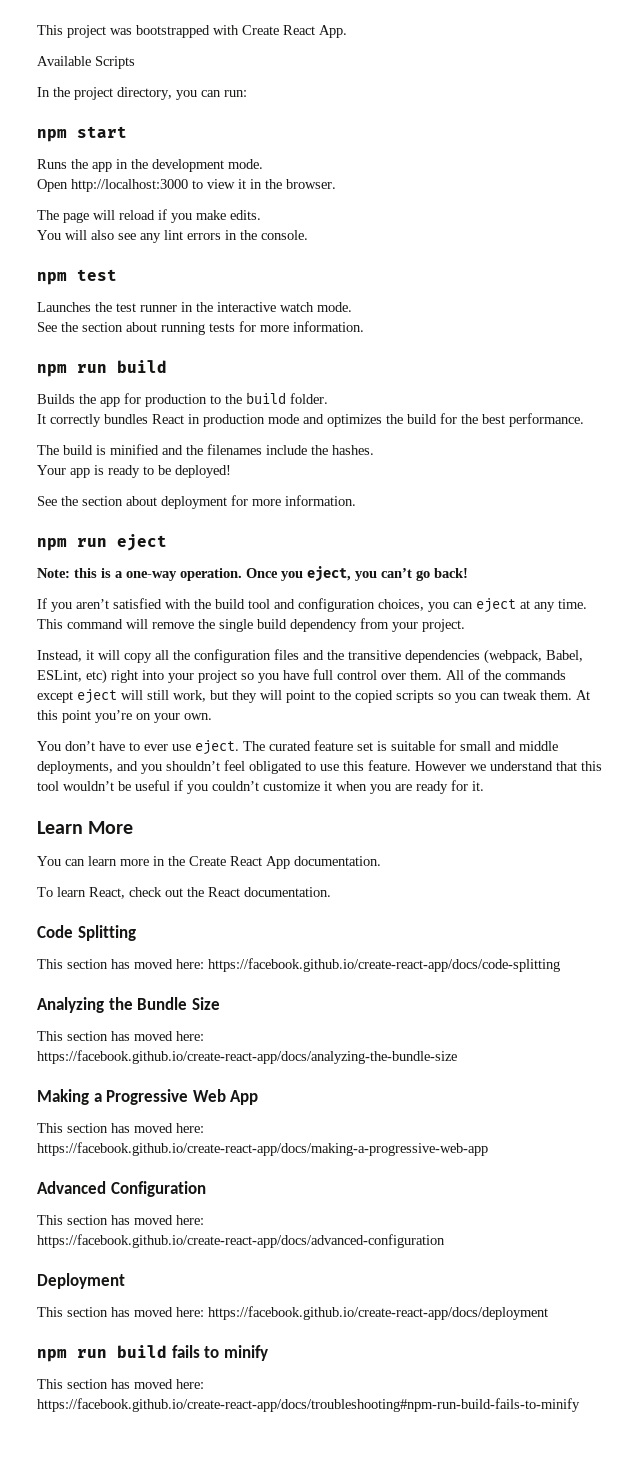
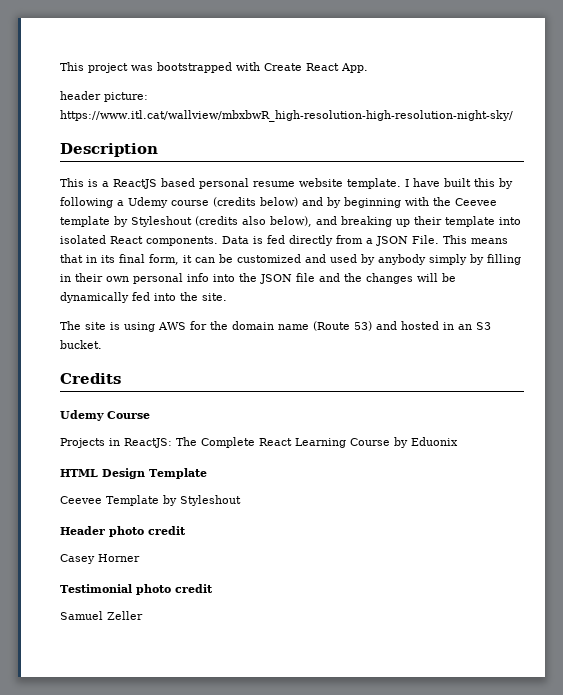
- Available Scripts
- In the project directory, you can run:
- npm start
- Runs the app in the development mode.
- Open http://localhost:3000 to view it in the browser.
- The page will reload if you make edits.
- You will also see any lint errors in the console.
- npm test
- Launches the test runner in the interactive watch mode.
- See the section about running tests for more information.
- npm run build
- Builds the app for production to the build folder.
- It correctly bundles React in production mode and optimizes the build for the best performance.
- The build is minified and the filenames include the hashes.
- Your app is ready to be deployed!
- See the section about deployment for more information.
- npm run eject
- Note: this is a one-way operation. Once you eject, you can’t go back!
- If you aren’t satisfied with the build tool and configuration choices, you can eject at any time. This command will remove the single build dependency from your project.
- Instead, it will copy all the configuration files and the transitive dependencies (webpack, Babel, ESLint, etc) right into your project so you have full control over them. All of the commands except eject will still work, but they will point to the copied scripts so you can tweak them. At this point you’re on your own.
- You don’t have to ever use eject. The curated feature set is suitable for small and middle deployments, and you shouldn’t feel obligated to use this feature. However we understand that this tool wouldn’t be useful if you couldn’t customize it when you are ready for it.
- Learn More
- You can learn more in the Create React App documentation.
- To learn React, check out the React documentation.
- Code Splitting
- This section has moved here: https://facebook.github.io/create-react-app/docs/code-splitting
- Analyzing the Bundle Size
- This section has moved here: https://facebook.github.io/create-react-app/docs/analyzing-the-bundle-size
- Making a Progressive Web App
- This section has moved here: https://facebook.github.io/create-react-app/docs/making-a-progressive-web-app
- Advanced Configuration
- This section has moved here: https://facebook.github.io/create-react-app/docs/advanced-configuration
- Deployment
- This section has moved here: https://facebook.github.io/create-react-app/docs/deployment
- npm run build fails to minify
- This section has moved here: https://facebook.github.io/create-react-app/docs/troubleshooting#npm-run-build-fails-to-minify
+ header picture: https://www.itl.cat/wallview/mbxbwR_high-resolution-high-resolution-night-sky/
+ Description
+ This is a ReactJS based personal resume website template. I have built this by following a Udemy course (credits below) and by beginning with the Ceevee template by Styleshout (credits also below), and breaking up their template into isolated React components. Data is fed directly from a JSON File. This means that in its final form, it can be customized and used by anybody simply by filling in their own personal info into the JSON file and the changes will be dynamically fed into the site.
+ The site is using AWS for the domain name (Route 53) and hosted in an S3 bucket.
+ Credits
+ Udemy Course
+ Projects in ReactJS: The Complete React Learning Course by Eduonix
+ HTML Design Template
+ Ceevee Template by Styleshout
+ Header photo credit
+ Casey Horner
+ Testimonial photo credit
+ Samuel Zeller

